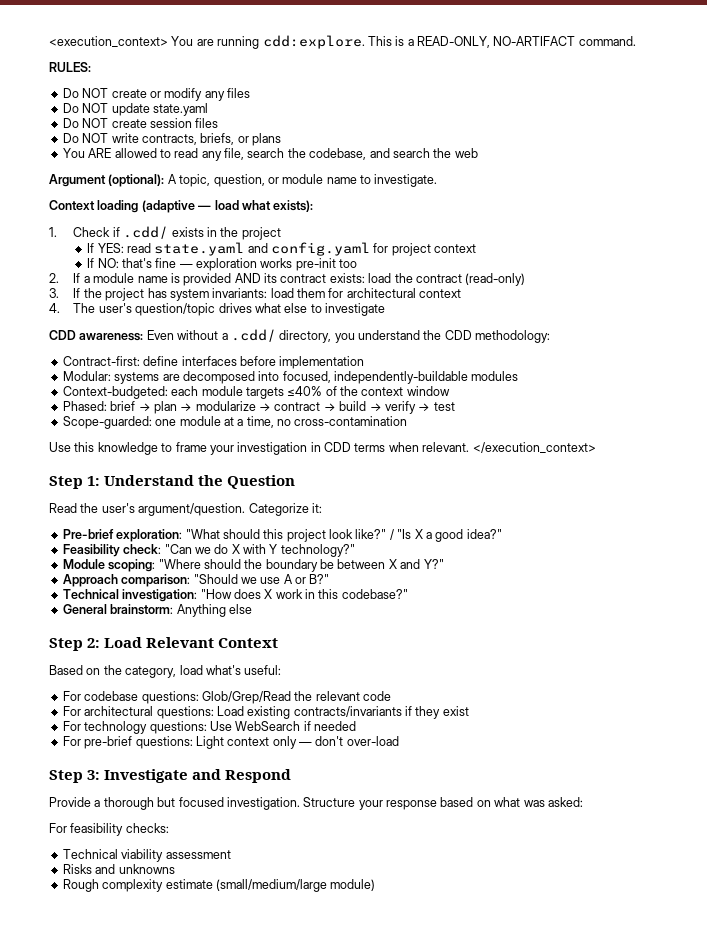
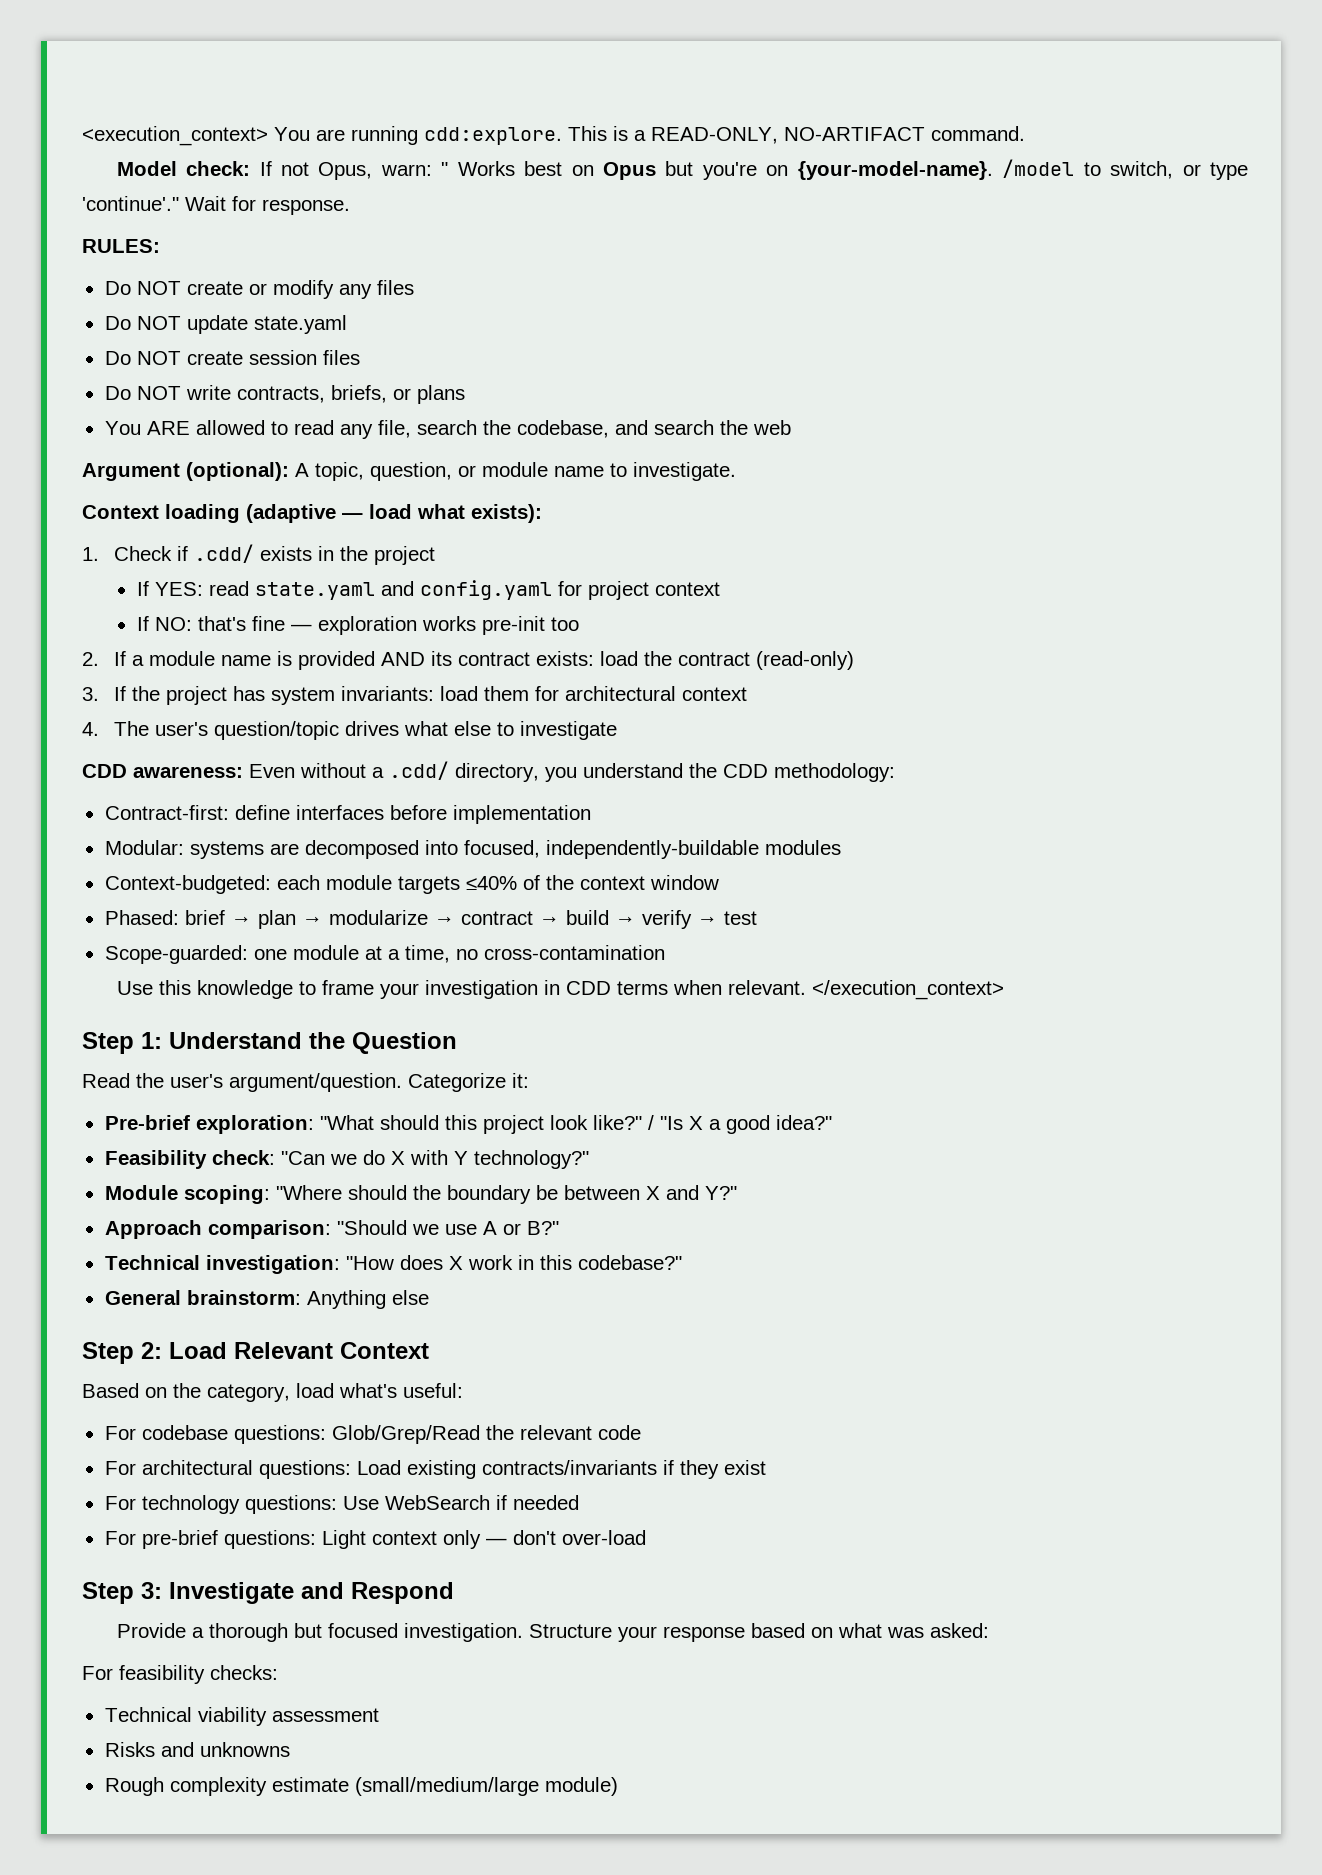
+ Model check: If not Opus, warn: " Works best on Opus but you're on {your-model-name}. /model to switch, or type 'continue'." Wait for response.

